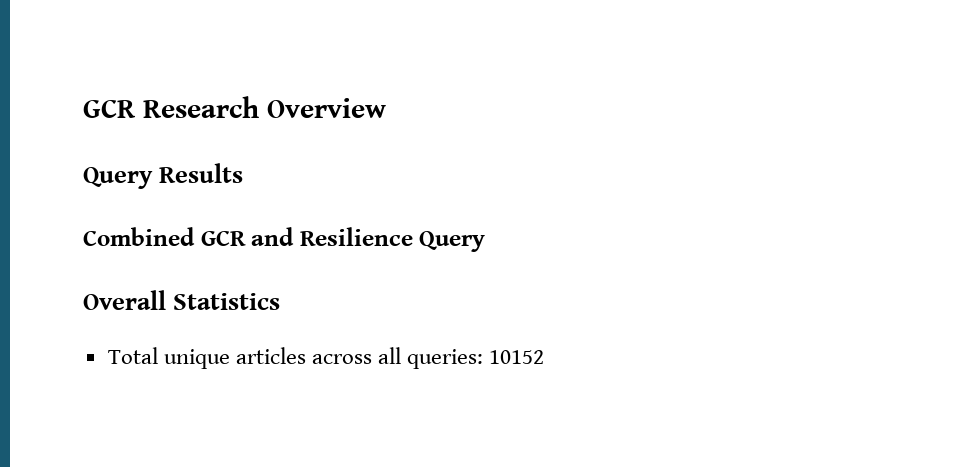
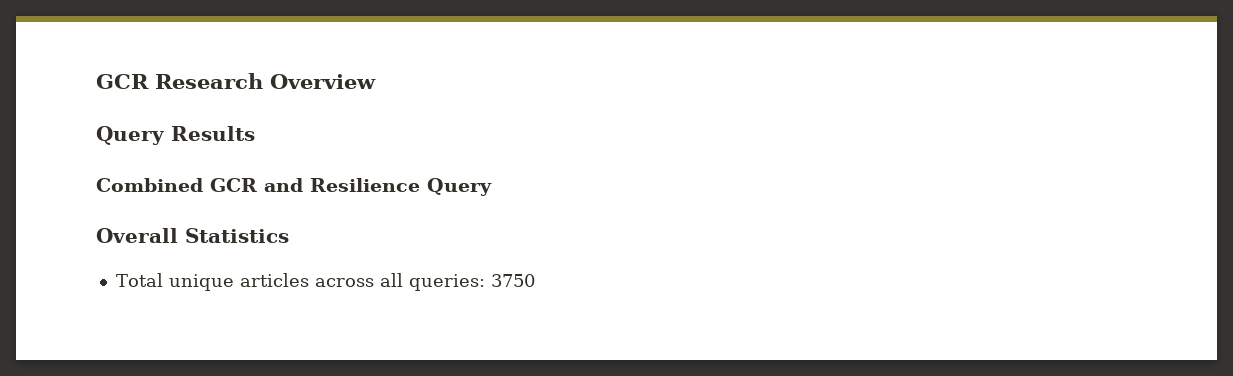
- Total unique articles across all queries: 10152
+ Total unique articles across all queries: 3750

